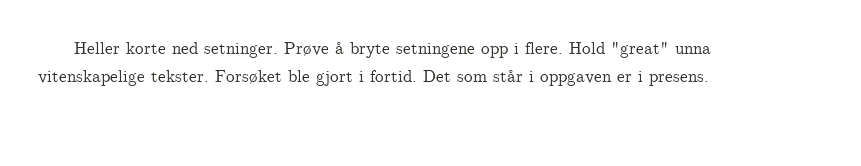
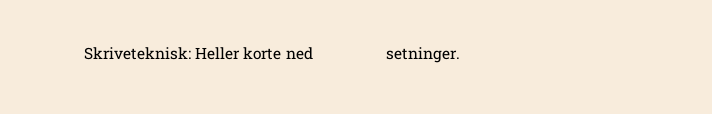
- Heller korte ned setninger. Prøve å bryte setningene opp i flere. Hold "great" unna vitenskapelige tekster. Forsøket ble gjort i fortid. Det som står i oppgaven er i presens.
+ Skriveteknisk: Heller korte ned setninger.

